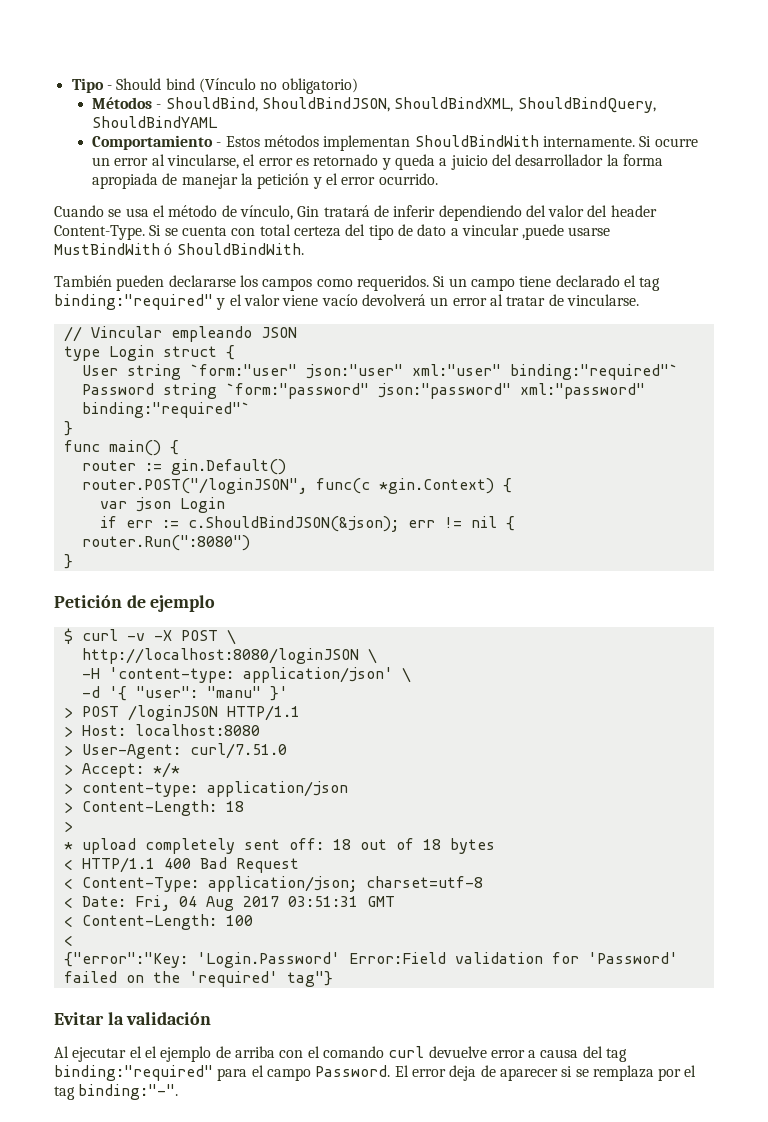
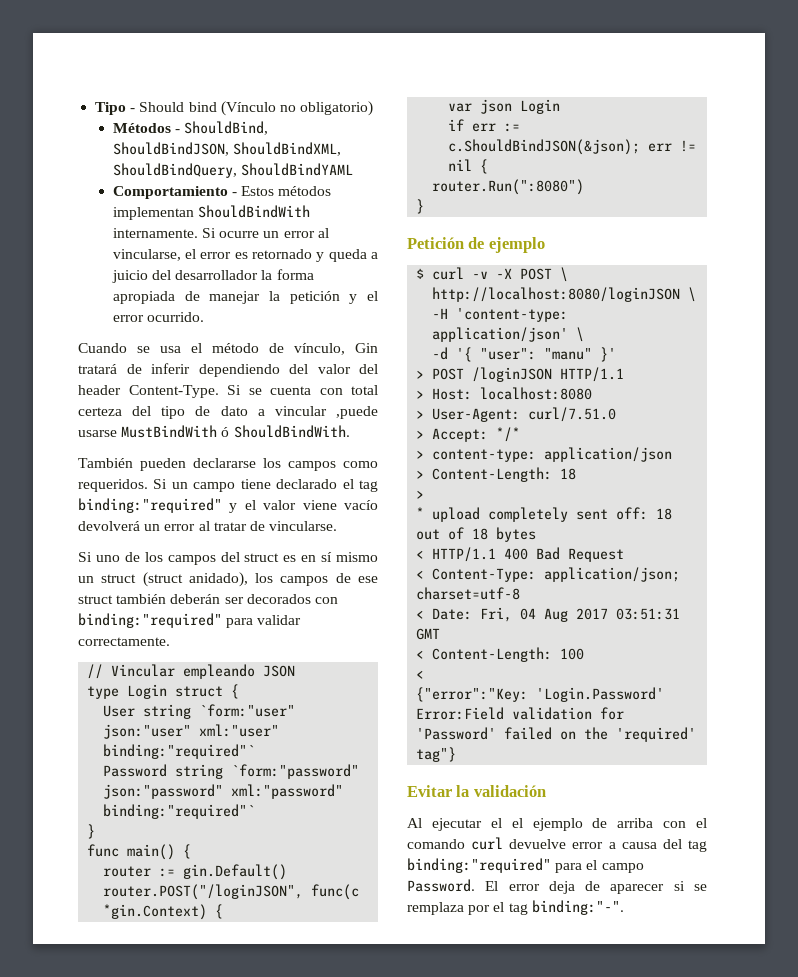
+ Si uno de los campos del struct es en sí mismo un struct (struct anidado), los campos de ese struct también deberán ser decorados con binding:"required" para validar correctamente.

